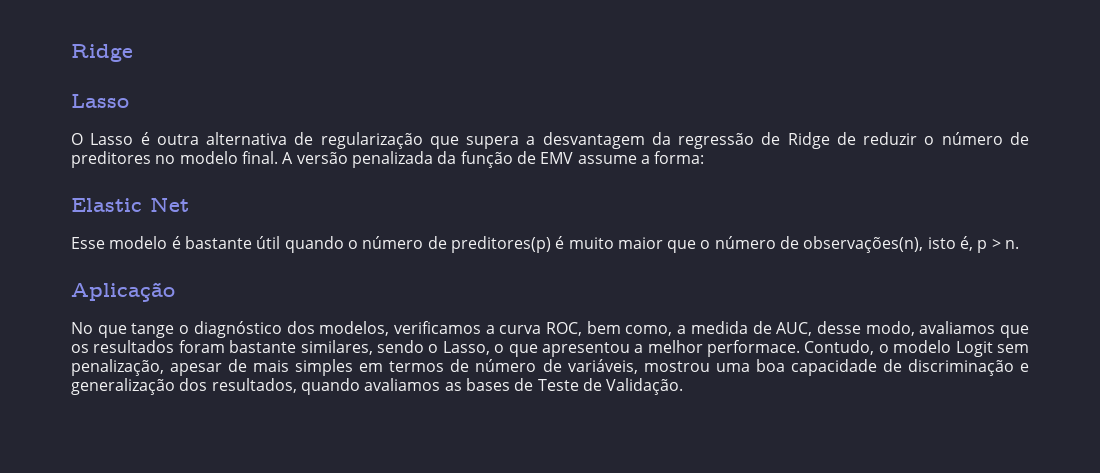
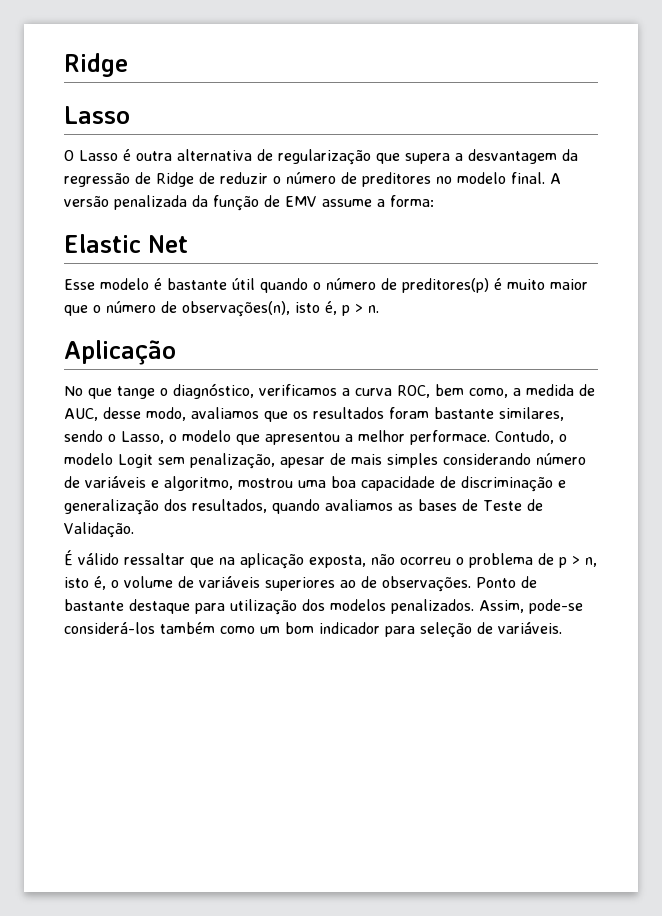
- No que tange o diagnóstico dos modelos, verificamos a curva ROC, bem como, a medida de AUC, desse modo, avaliamos que os resultados foram bastante similares, sendo o Lasso, o que apresentou a melhor performace.
+ No que tange o diagnóstico, verificamos a curva ROC, bem como, a medida de AUC, desse modo, avaliamos que os resultados foram bastante similares, sendo o Lasso, o modelo que apresentou a melhor performace.
- Contudo, o modelo Logit sem penalização, apesar de mais simples em termos de número de variáveis, mostrou uma boa capacidade de discriminação e generalização dos resultados, quando avaliamos as bases de Teste de Validação.
+ Contudo, o modelo Logit sem penalização, apesar de mais simples considerando número de variáveis e algoritmo, mostrou uma boa capacidade de discriminação e generalização dos resultados, quando avaliamos as bases de Teste de Validação.
+ É válido ressaltar que na aplicação exposta, não ocorreu o problema de p > n, isto é, o volume de variáveis superiores ao de observações. Ponto de bastante destaque para utilização dos modelos penalizados. Assim, pode-se considerá-los também como um bom indicador para seleção de variáveis.

